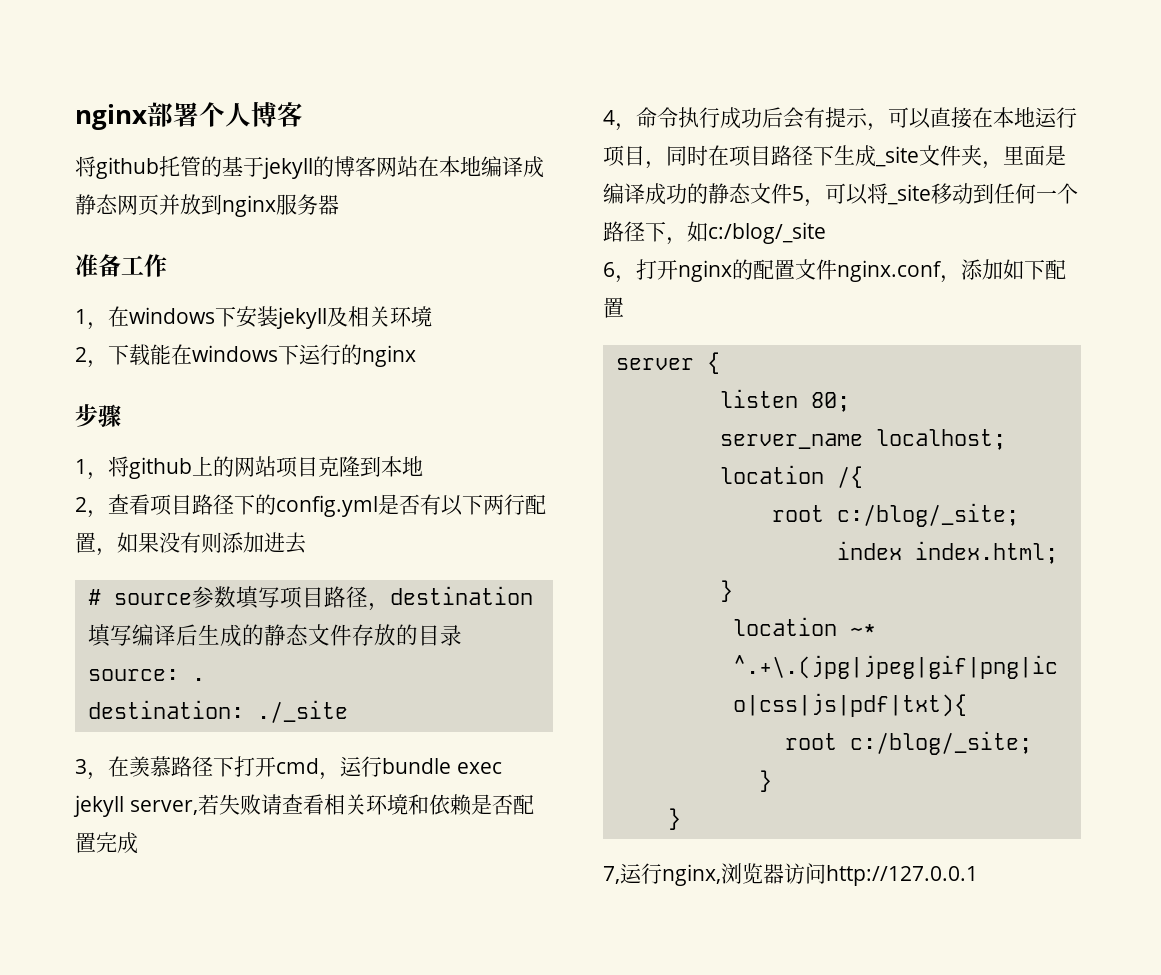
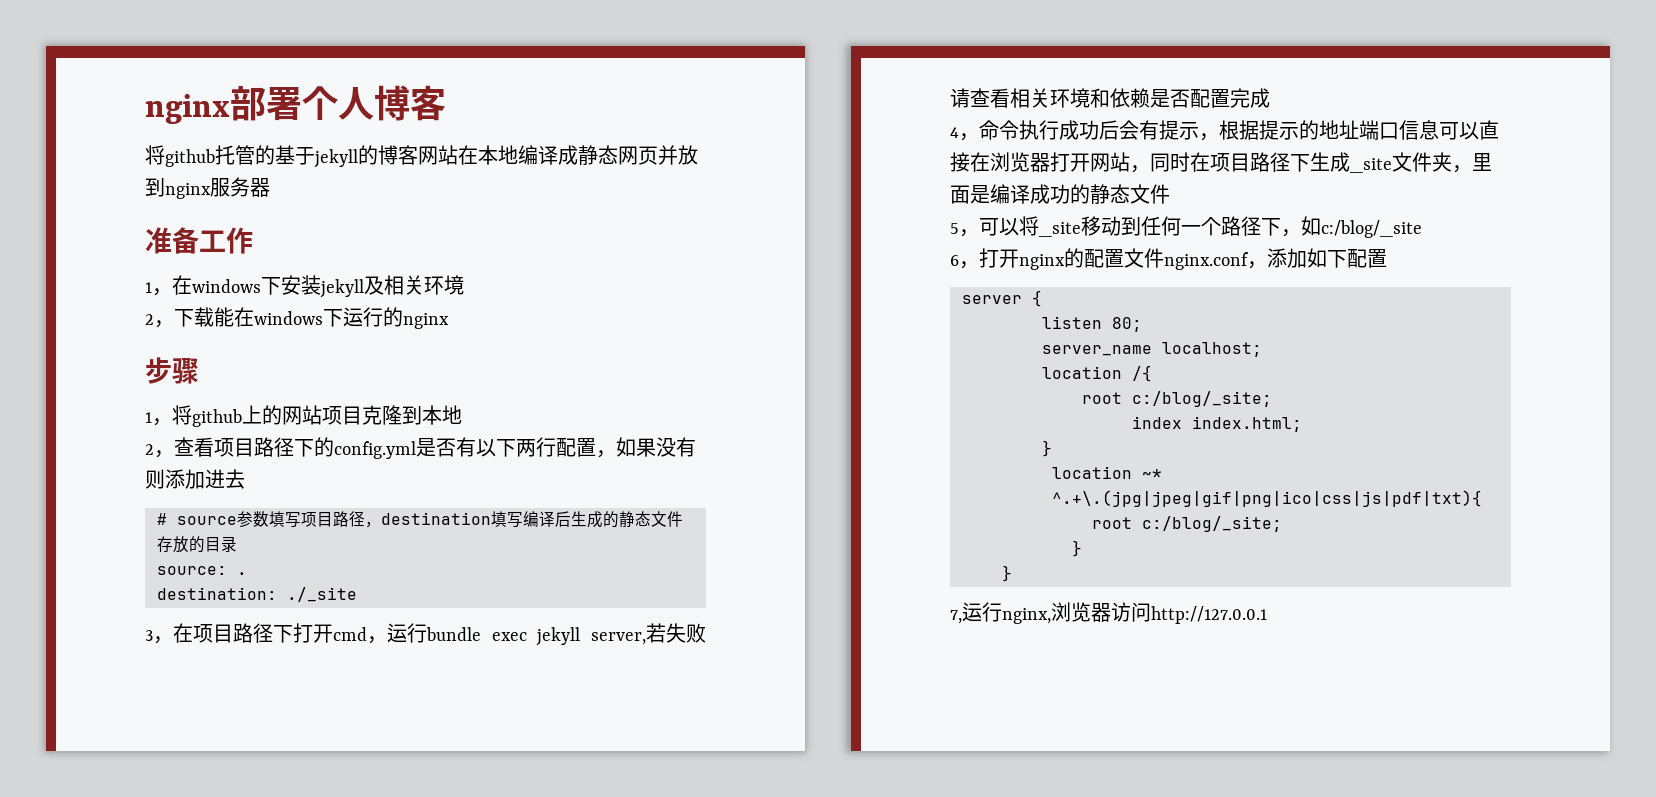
- 3，在羡慕路径下打开cmd，运行bundle exec jekyll server,若失败请查看相关环境和依赖是否配置完成
+ 3，在项目路径下打开cmd，运行bundle exec jekyll server,若失败请查看相关环境和依赖是否配置完成
- 4，命令执行成功后会有提示，可以直接在本地运行项目，同时在项目路径下生成_site文件夹，里面是编译成功的静态文件5，可以将_site移动到任何一个路径下，如c:/blog/_site
+ 4，命令执行成功后会有提示，根据提示的地址端口信息可以直接在浏览器打开网站，同时在项目路径下生成_site文件夹，里面是编译成功的静态文件
+ 5，可以将_site移动到任何一个路径下，如c:/blog/_site

